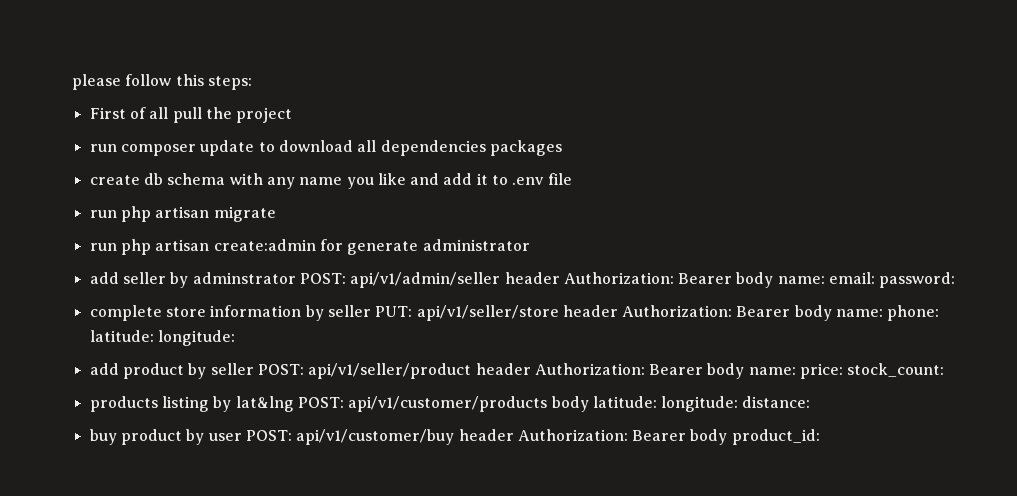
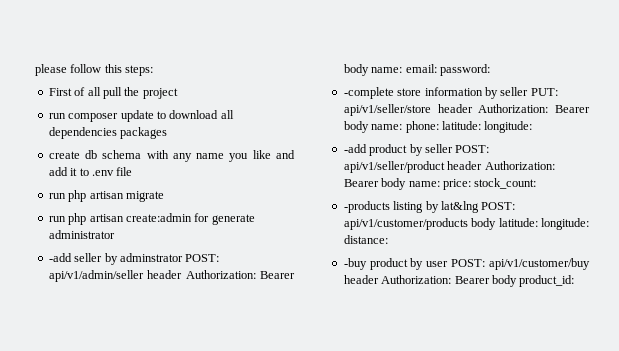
- add seller by adminstrator POST: api/v1/admin/seller header Authorization: Bearer body name: email: password:
+ -add seller by adminstrator POST: api/v1/admin/seller header Authorization: Bearer body name: email: password:
- complete store information by seller PUT: api/v1/seller/store header Authorization: Bearer body name: phone: latitude: longitude:
+ -complete store information by seller PUT: api/v1/seller/store header Authorization: Bearer body name: phone: latitude: longitude:
- add product by seller POST: api/v1/seller/product header Authorization: Bearer body name: price: stock_count:
+ -add product by seller POST: api/v1/seller/product header Authorization: Bearer body name: price: stock_count:
- products listing by lat&lng POST: api/v1/customer/products body latitude: longitude: distance:
+ -products listing by lat&lng POST: api/v1/customer/products body latitude: longitude: distance:
- buy product by user POST: api/v1/customer/buy header Authorization: Bearer body product_id:
+ -buy product by user POST: api/v1/customer/buy header Authorization: Bearer body product_id:

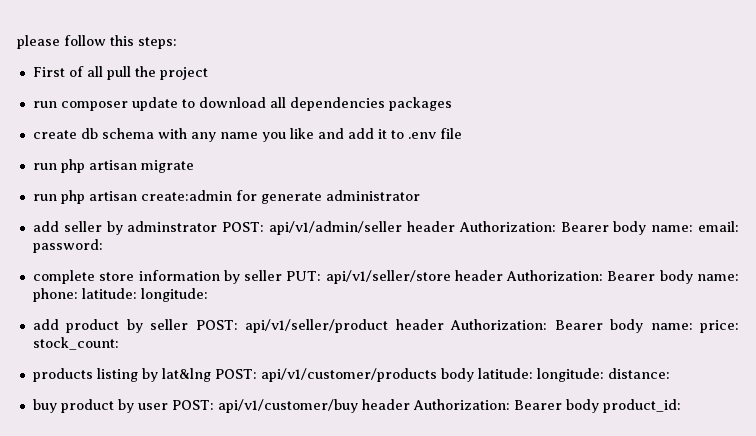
- -add seller by adminstrator POST: api/v1/admin/seller header Authorization: Bearer body name: email: password:
+ add seller by adminstrator POST: api/v1/admin/seller header Authorization: Bearer body name: email: password:
- -complete store information by seller PUT: api/v1/seller/store header Authorization: Bearer body name: phone: latitude: longitude:
+ complete store information by seller PUT: api/v1/seller/store header Authorization: Bearer body name: phone: latitude: longitude:
- -add product by seller POST: api/v1/seller/product header Authorization: Bearer body name: price: stock_count:
+ add product by seller POST: api/v1/seller/product header Authorization: Bearer body name: price: stock_count:
- -products listing by lat&lng POST: api/v1/customer/products body latitude: longitude: distance:
+ products listing by lat&lng POST: api/v1/customer/products body latitude: longitude: distance:
- -buy product by user POST: api/v1/customer/buy header Authorization: Bearer body product_id:
+ buy product by user POST: api/v1/customer/buy header Authorization: Bearer body product_id:

